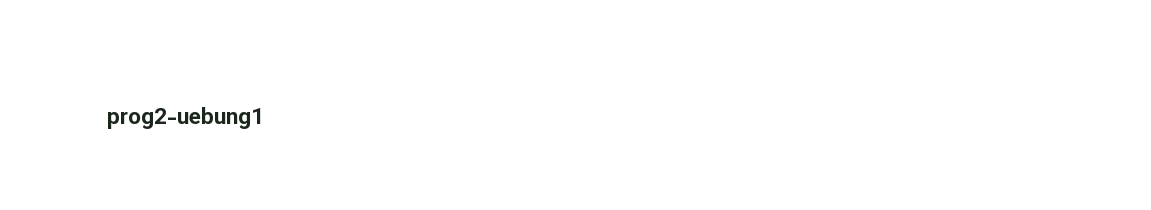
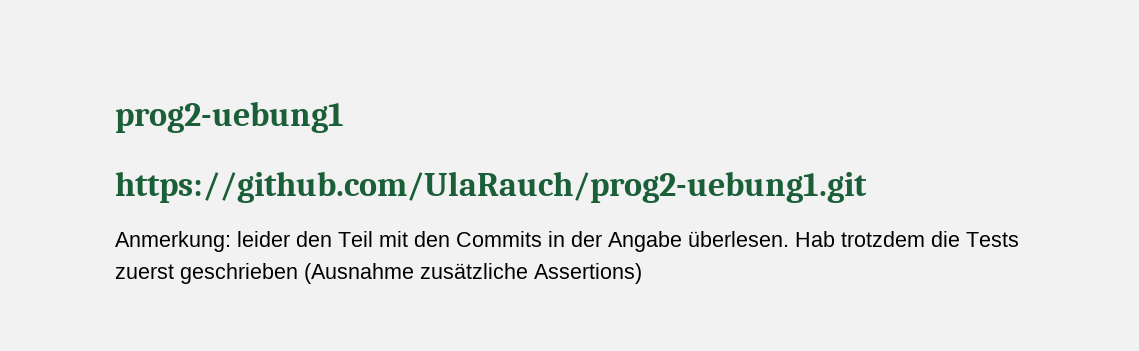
+ https://github.com/UlaRauch/prog2-uebung1.git
+ Anmerkung: leider den Teil mit den Commits in der Angabe überlesen. Hab trotzdem die Tests zuerst geschrieben (Ausnahme zusätzliche Assertions)

